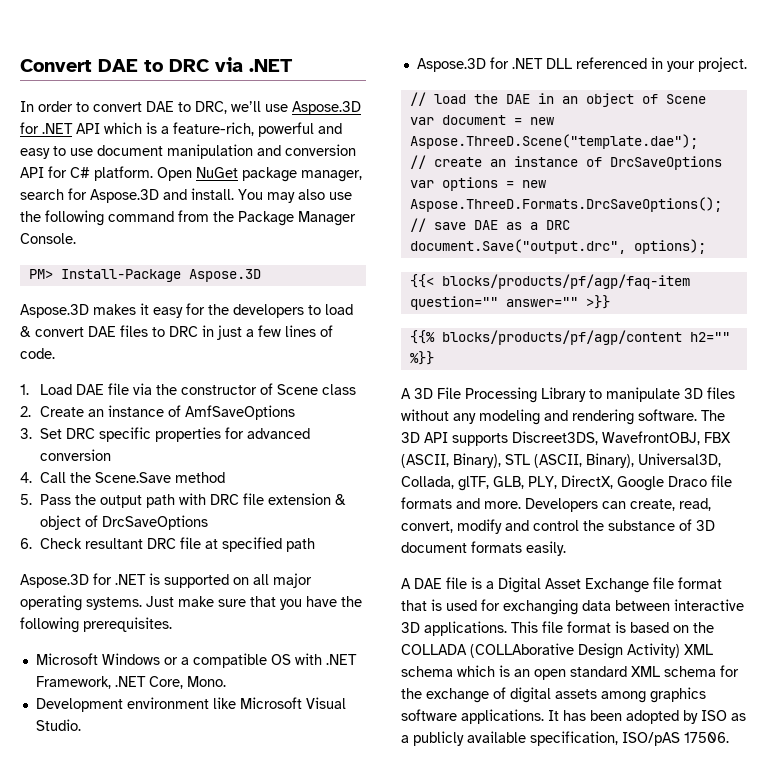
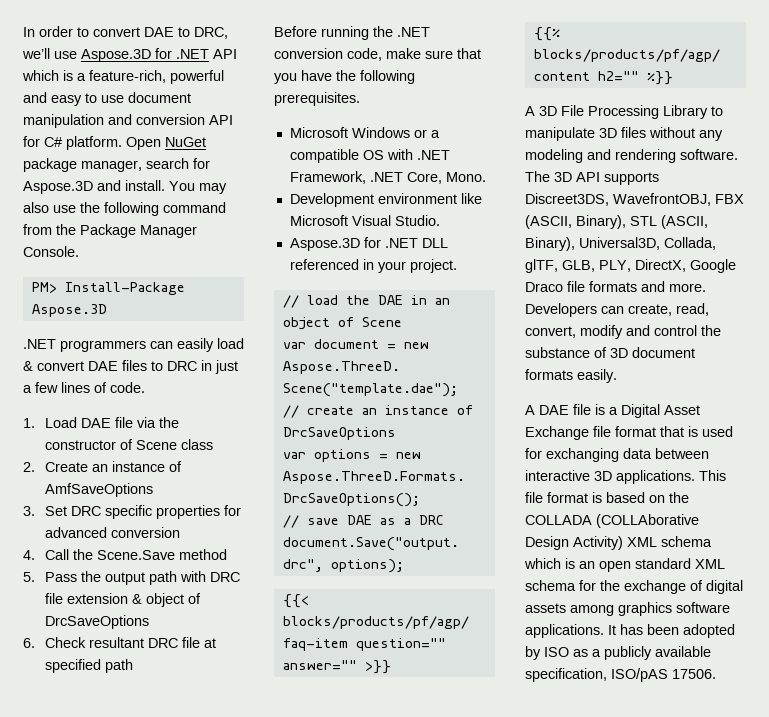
- Convert DAE to DRC via .NET
- Aspose.3D makes it easy for the developers to load & convert DAE files to DRC in just a few lines of code.
+ .NET programmers can easily load & convert DAE files to DRC in just a few lines of code.
- Aspose.3D for .NET is supported on all major operating systems. Just make sure that you have the following prerequisites.
+ Before running the .NET conversion code, make sure that you have the following prerequisites.

